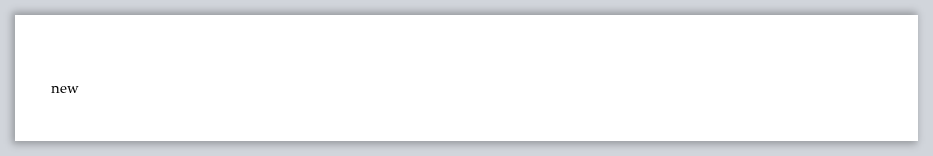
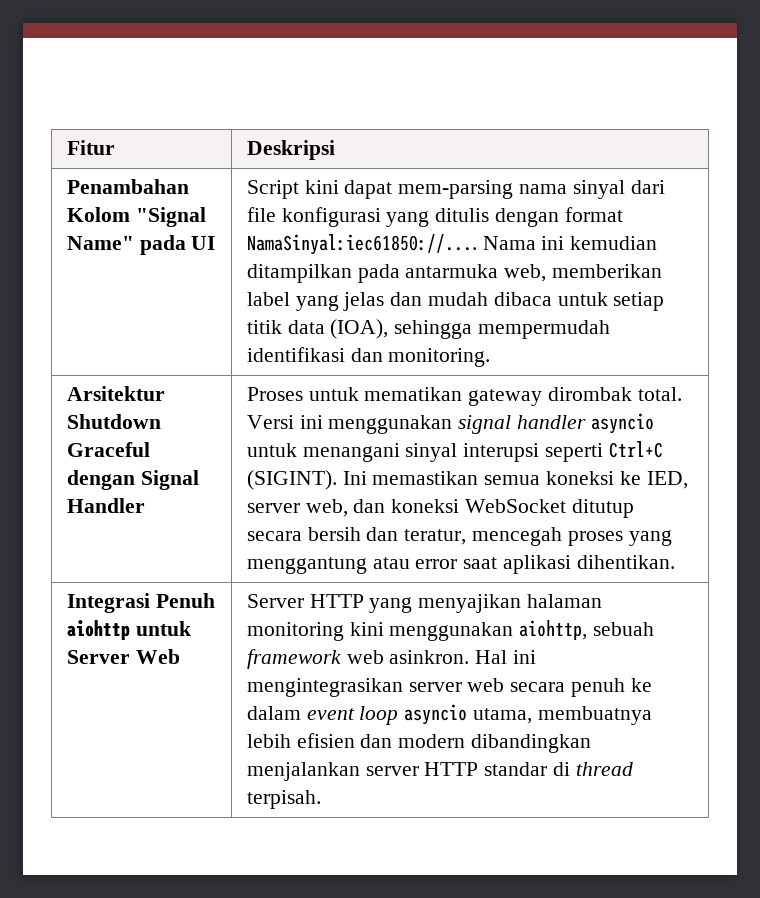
- new
+ Fitur | Deskripsi
+ Penambahan Kolom "Signal Name" pada UI | Script kini dapat mem-parsing nama sinyal dari file konfigurasi yang ditulis dengan format NamaSinyal:iec61850://.... Nama ini kemudian ditampilkan pada antarmuka web, memberikan label yang jelas dan mudah dibaca untuk setiap titik data (IOA), sehingga mempermudah identifikasi dan monitoring.
+ Arsitektur Shutdown Graceful dengan Signal Handler | Proses untuk mematikan gateway dirombak total. Versi ini menggunakan signal handler asyncio untuk menangani sinyal interupsi seperti Ctrl+C (SIGINT). Ini memastikan semua koneksi ke IED, server web, dan koneksi WebSocket ditutup secara bersih dan teratur, mencegah proses yang menggantung atau error saat aplikasi dihentikan.
+ Integrasi Penuh aiohttp untuk Server Web | Server HTTP yang menyajikan halaman monitoring kini menggunakan aiohttp, sebuah framework web asinkron. Hal ini mengintegrasikan server web secara penuh ke dalam event loop asyncio utama, membuatnya lebih efisien dan modern dibandingkan menjalankan server HTTP standar di thread terpisah.

